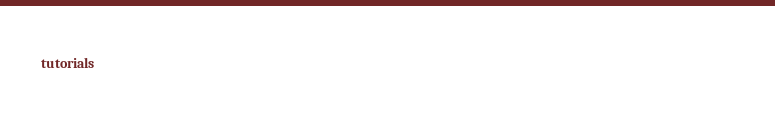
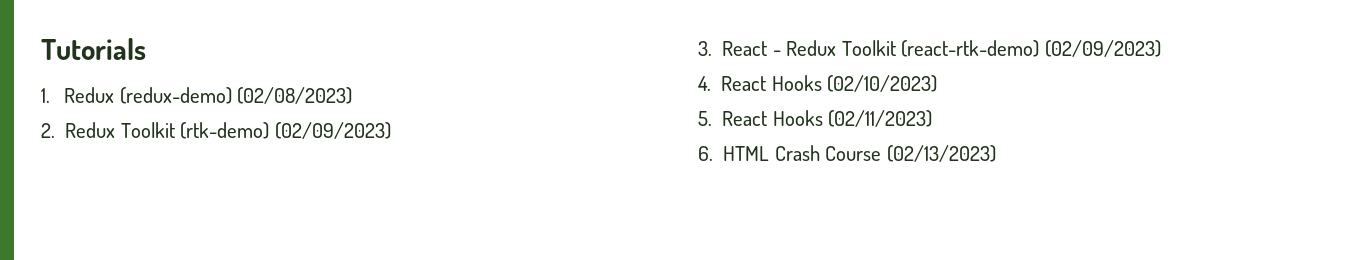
- tutorials
+ Tutorials
+ 1. Redux (redux-demo) (02/08/2023)
+ 2. Redux Toolkit (rtk-demo) (02/09/2023)
+ 3. React - Redux Toolkit (react-rtk-demo) (02/09/2023)
+ 4. React Hooks (02/10/2023)
+ 5. React Hooks (02/11/2023)
+ 6. HTML Crash Course (02/13/2023)

